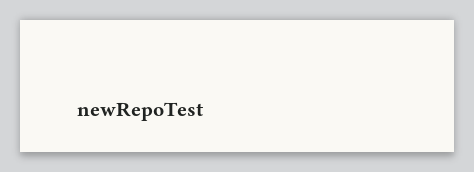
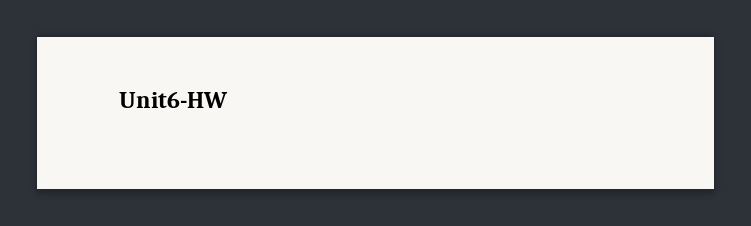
- newRepoTest
+ Unit6-HW

